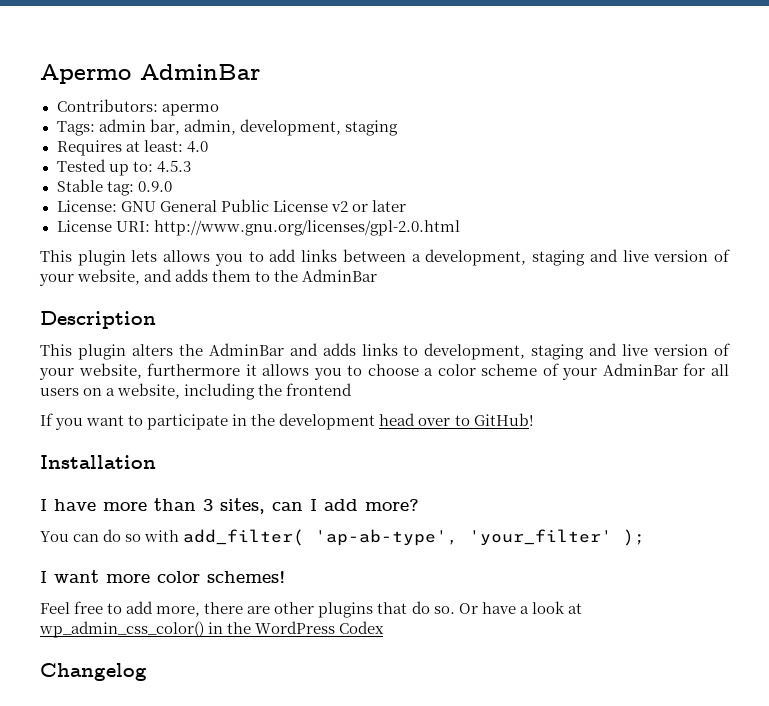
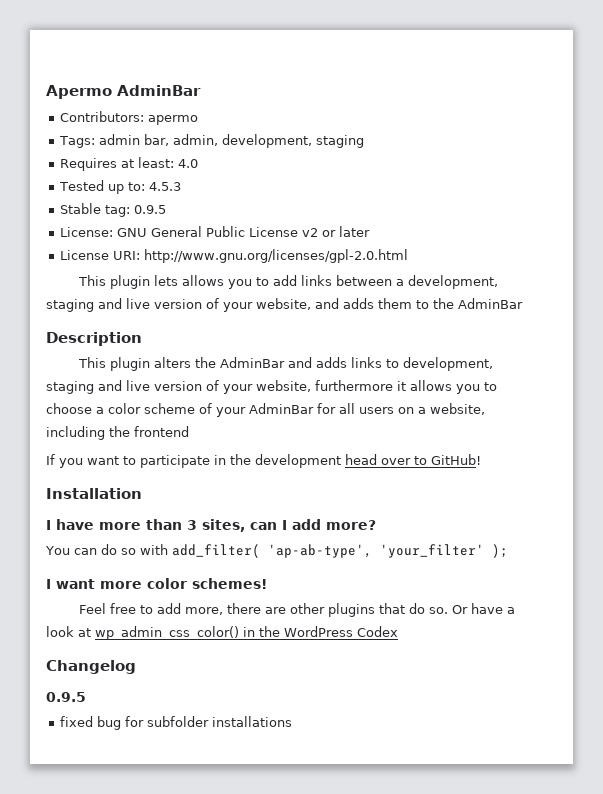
- Stable tag: 0.9.0
+ Stable tag: 0.9.5
  Changelog
+ 0.9.5
+ fixed bug for subfolder installations

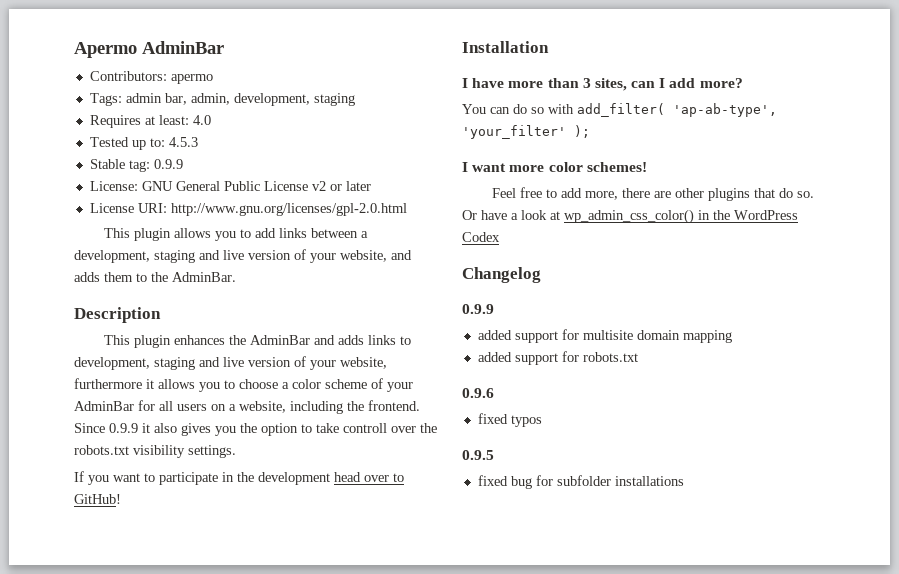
- Stable tag: 0.9.5
+ Stable tag: 0.9.9
- This plugin lets allows you to add links between a development, staging and live version of your website, and adds them to the AdminBar
+ This plugin allows you to add links between a development, staging and live version of your website, and adds them to the AdminBar.
- This plugin alters the AdminBar and adds links to development, staging and live version of your website, furthermore it allows you to choose a color scheme of your AdminBar for all users on a website, including the frontend
+ This plugin enhances the AdminBar and adds links to development, staging and live version of your website, furthermore it allows you to choose a color scheme of your AdminBar for all users on a website, including the frontend. Since 0.9.9 it also gives you the option to take controll over the robots.txt visibility settings.
  Changelog
+ 0.9.9
+ added support for multisite domain mapping
+ added support for robots.txt
+ 0.9.6
+ fixed typos

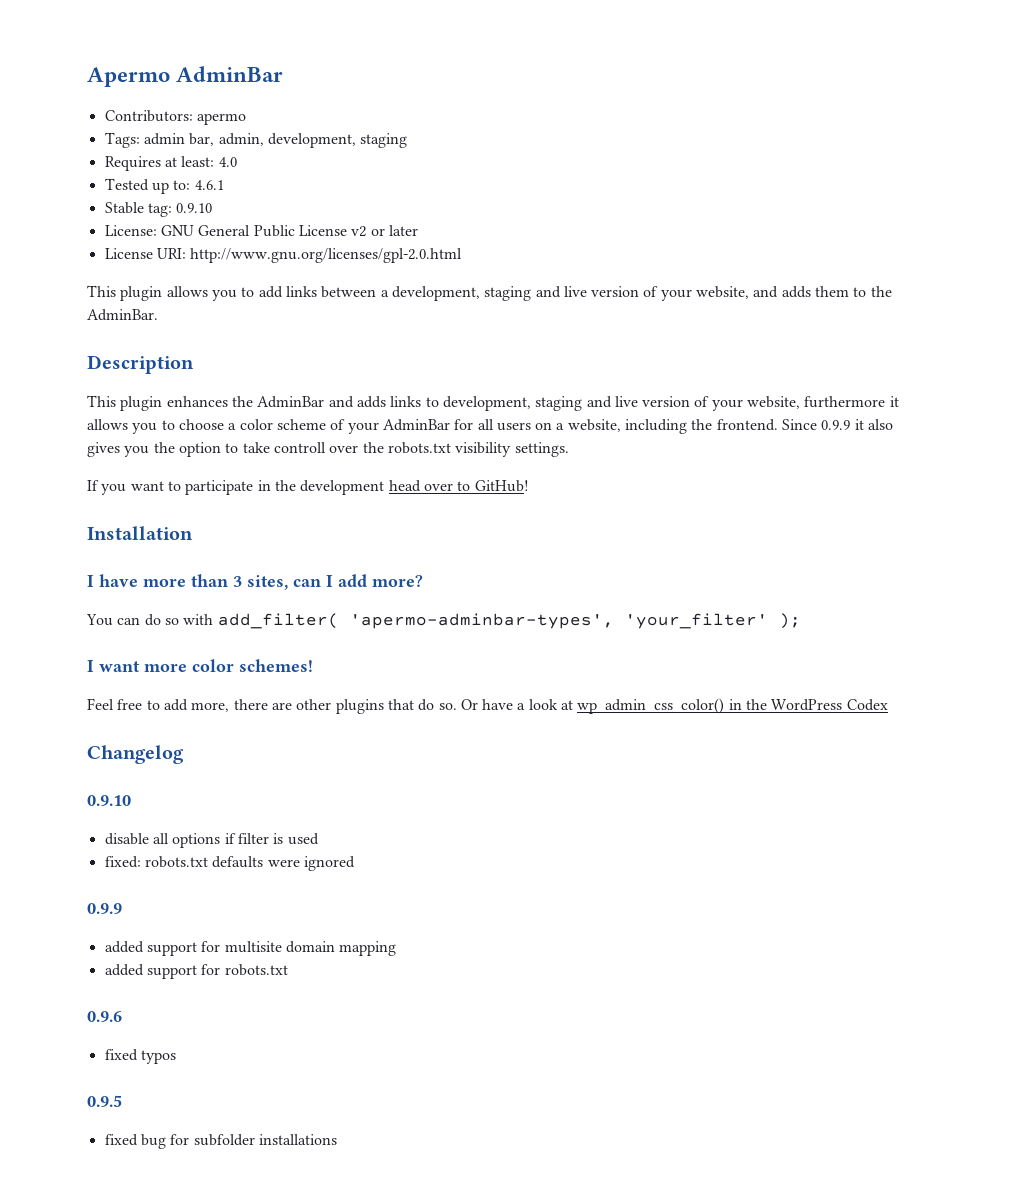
- Tested up to: 4.5.3
+ Tested up to: 4.6.1
- Stable tag: 0.9.9
+ Stable tag: 0.9.10
- You can do so with add_filter( 'ap-ab-type', 'your_filter' );
+ You can do so with add_filter( 'apermo-adminbar-types', 'your_filter' );
  Changelog
+ 0.9.10
+ disable all options if filter is used
+ fixed: robots.txt defaults were ignored

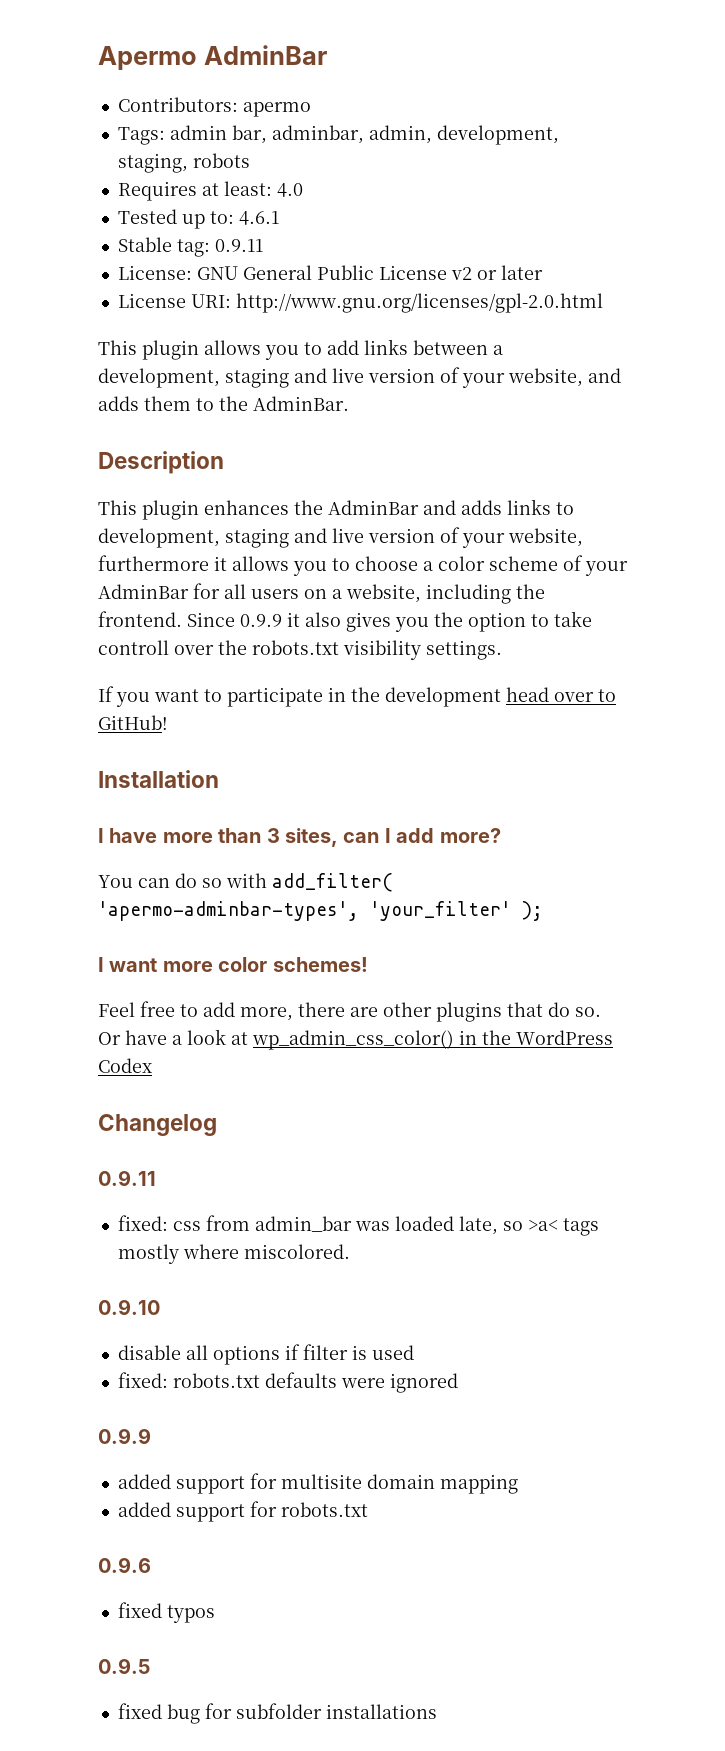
- Tags: admin bar, admin, development, staging
+ Tags: admin bar, adminbar, admin, development, staging, robots
- Stable tag: 0.9.10
+ Stable tag: 0.9.11
  Changelog
+ 0.9.11
+ fixed: css from admin_bar was loaded late, so >a< tags mostly where miscolored.

